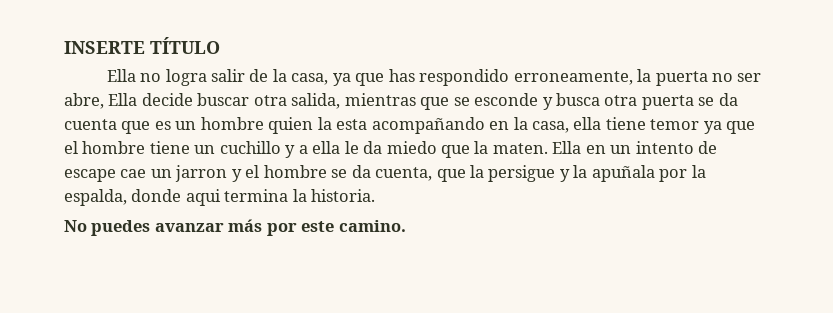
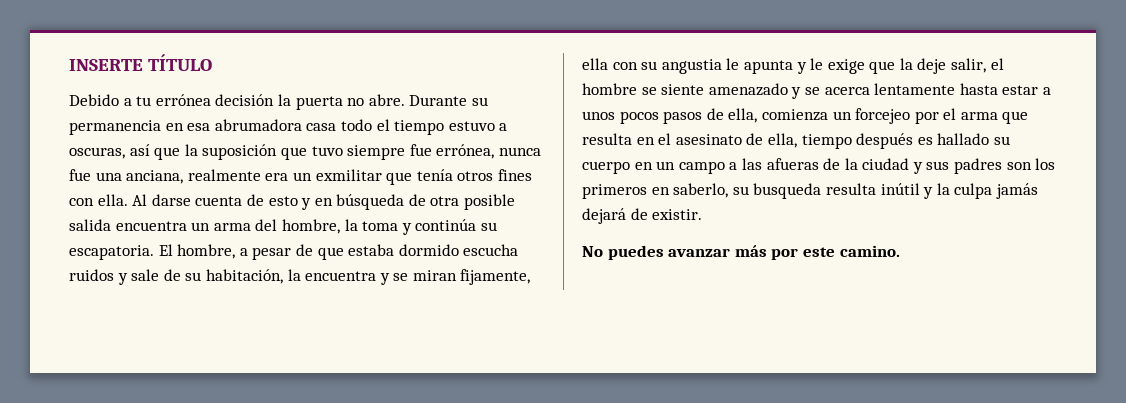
- Ella no logra salir de la casa, ya que has respondido erroneamente, la puerta no ser abre, Ella decide buscar otra salida, mientras que se esconde y busca otra puerta se da cuenta que es un hombre quien la esta acompañando en la casa, ella tiene temor ya que el hombre tiene un cuchillo y a ella le da miedo que la maten. Ella en un intento de escape cae un jarron y el hombre se da cuenta, que la persigue y la apuñala por la espalda, donde aqui termina la historia.
+ Debido a tu errónea decisión la puerta no abre. Durante su permanencia en esa abrumadora casa todo el tiempo estuvo a oscuras, así que la suposición que tuvo siempre fue errónea, nunca fue una anciana, realmente era un exmilitar que tenía otros fines con ella. Al darse cuenta de esto y en búsqueda de otra posible salida encuentra un arma del hombre, la toma y continúa su escapatoria. El hombre, a pesar de que estaba dormido escucha ruidos y sale de su habitación, la encuentra y se miran fijamente, ella con su angustia le apunta y le exige que la deje salir, el hombre se siente amenazado y se acerca lentamente hasta estar a unos pocos pasos de ella, comienza un forcejeo por el arma que resulta en el asesinato de ella, tiempo después es hallado su cuerpo en un campo a las afueras de la ciudad y sus padres son los primeros en saberlo, su busqueda resulta inútil y la culpa jamás dejará de existir.

